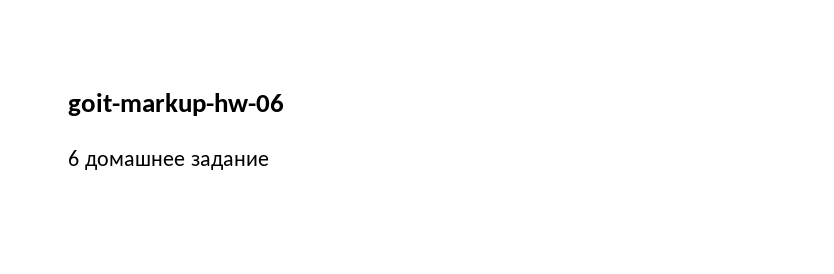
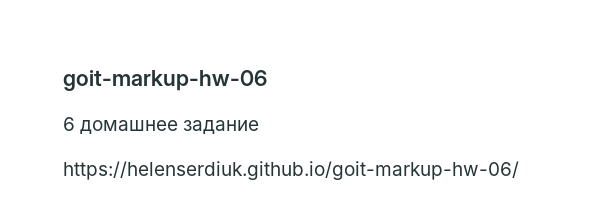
+ https://helenserdiuk.github.io/goit-markup-hw-06/

